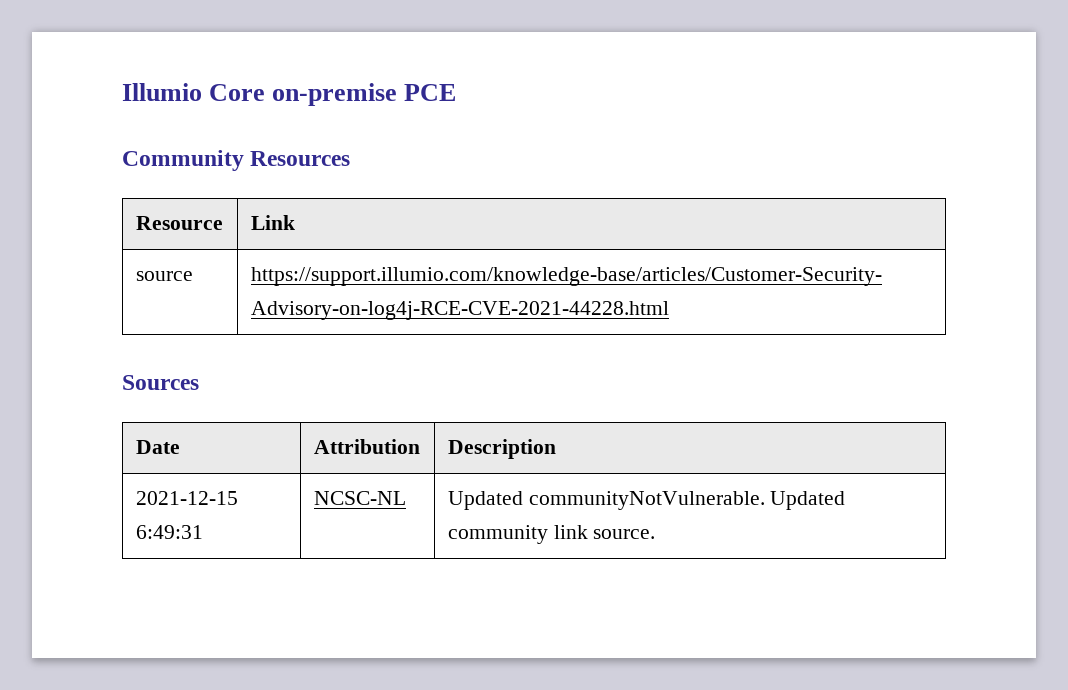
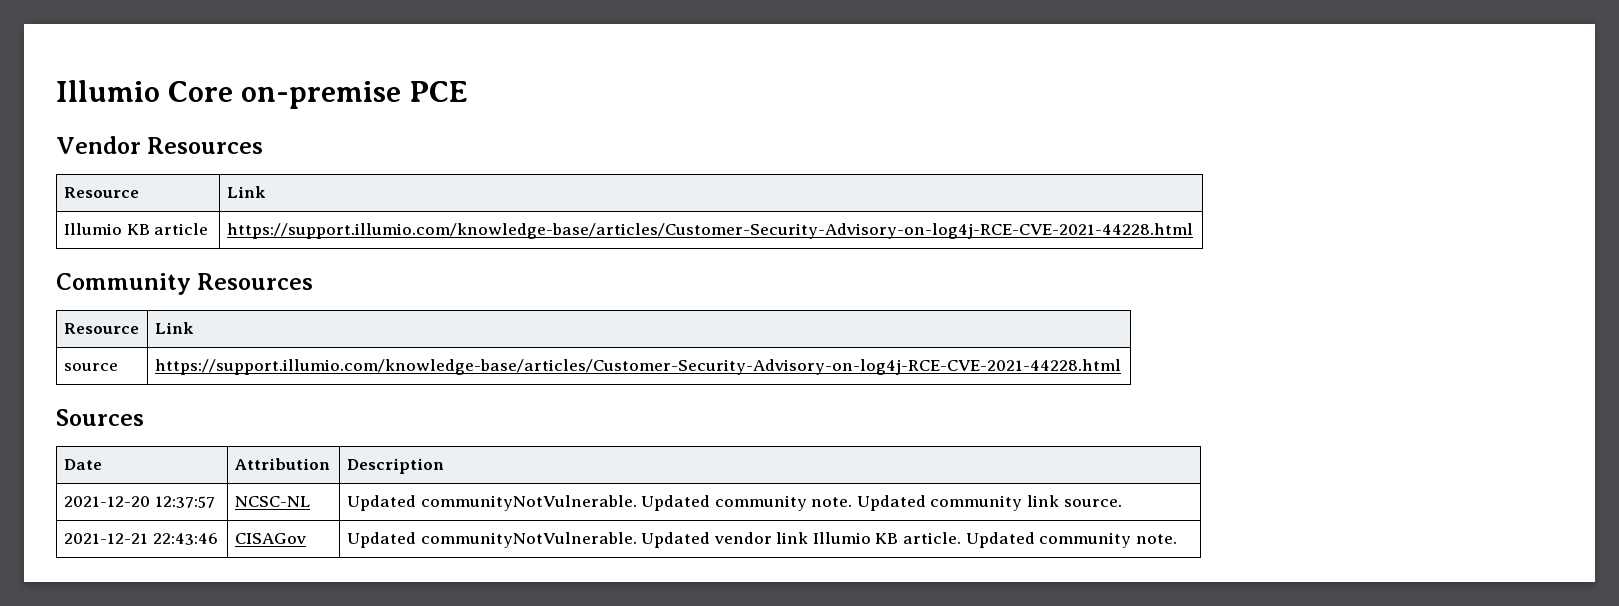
+ Vendor Resources
+ Resource | Link
+ Illumio KB article | https://support.illumio.com/knowledge-base/articles/Customer-Security-Advisory-on-log4j-RCE-CVE-2021-44228.html
- 2021-12-15 6:49:31 | NCSC-NL | Updated communityNotVulnerable. Updated community link source.
+ 2021-12-20 12:37:57 | NCSC-NL | Updated communityNotVulnerable. Updated community note. Updated community link source.
+ 2021-12-21 22:43:46 | CISAGov | Updated communityNotVulnerable. Updated vendor link Illumio KB article. Updated community note.

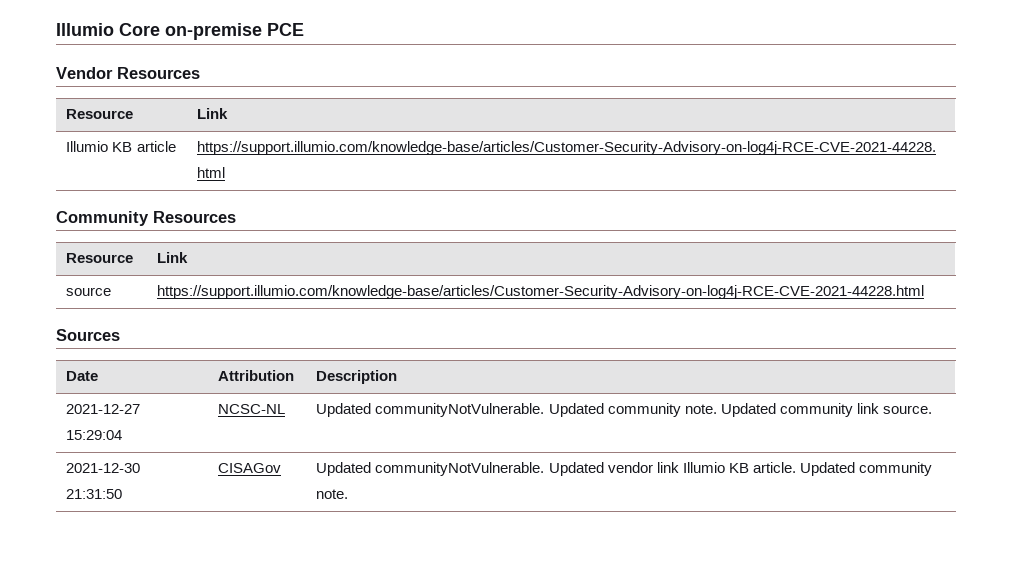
- 2021-12-20 12:37:57 | NCSC-NL | Updated communityNotVulnerable. Updated community note. Updated community link source.
+ 2021-12-27 15:29:04 | NCSC-NL | Updated communityNotVulnerable. Updated community note. Updated community link source.
- 2021-12-21 22:43:46 | CISAGov | Updated communityNotVulnerable. Updated vendor link Illumio KB article. Updated community note.
+ 2021-12-30 21:31:50 | CISAGov | Updated communityNotVulnerable. Updated vendor link Illumio KB article. Updated community note.

